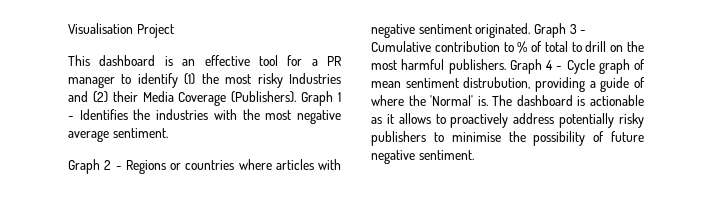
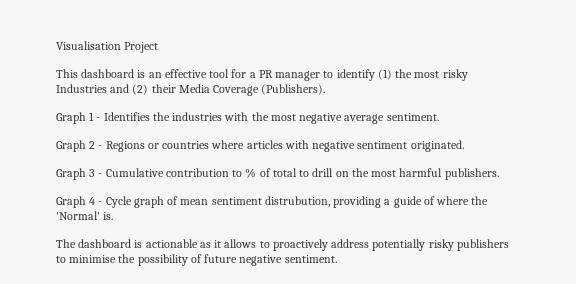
- This dashboard is an effective tool for a PR manager to identify (1) the most risky Industries and (2) their Media Coverage (Publishers). Graph 1 - Identifies the industries with the most negative average sentiment.
+ This dashboard is an effective tool for a PR manager to identify (1) the most risky Industries and (2) their Media Coverage (Publishers).
+ Graph 1 - Identifies the industries with the most negative average sentiment.
- Graph 2 - Regions or countries where articles with negative sentiment originated. Graph 3 - Cumulative contribution to % of total to drill on the most harmful publishers. Graph 4 - Cycle graph of mean sentiment distrubution, providing a guide of where the 'Normal' is. The dashboard is actionable as it allows to proactively address potentially risky publishers to minimise the possibility of future negative sentiment.
+ Graph 2 - Regions or countries where articles with negative sentiment originated.
+ Graph 3 - Cumulative contribution to % of total to drill on the most harmful publishers.
+ Graph 4 - Cycle graph of mean sentiment distrubution, providing a guide of where the 'Normal' is.
+ The dashboard is actionable as it allows to proactively address potentially risky publishers to minimise the possibility of future negative sentiment.

